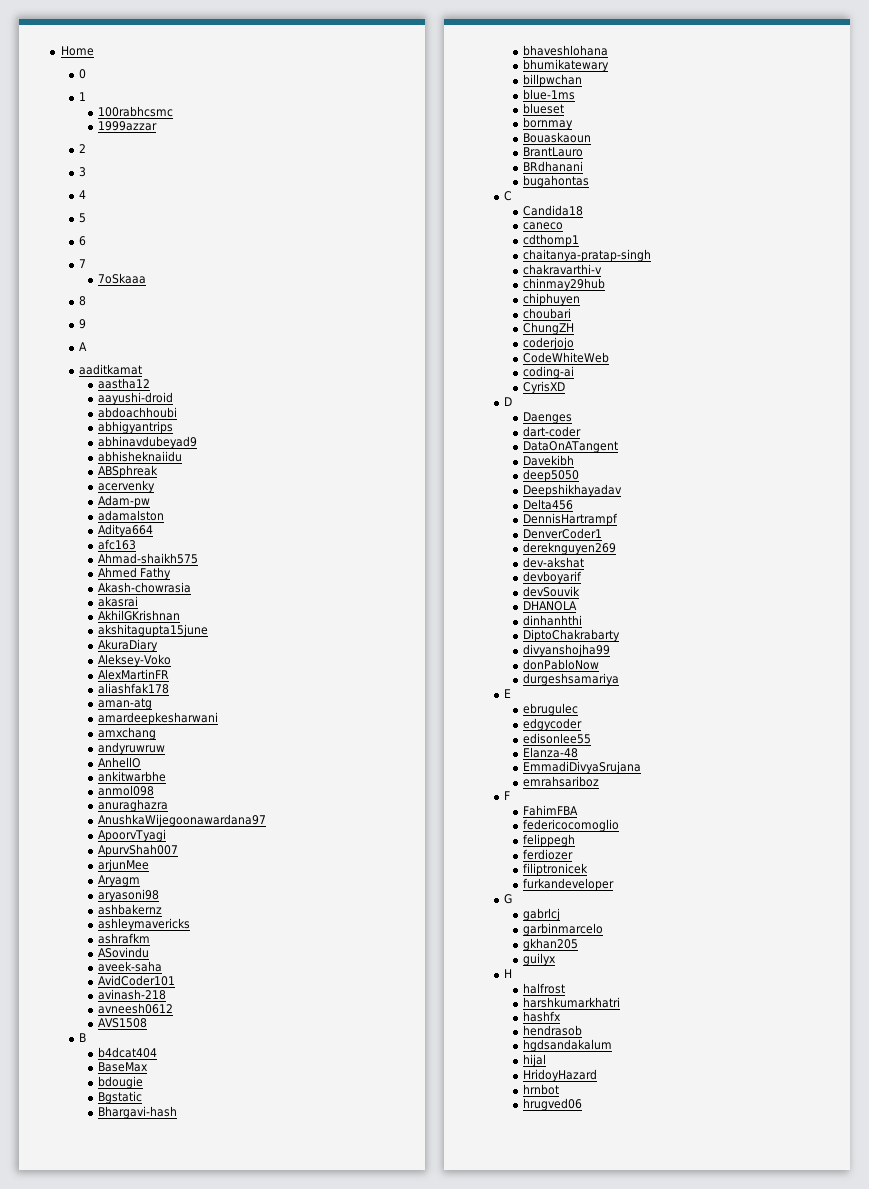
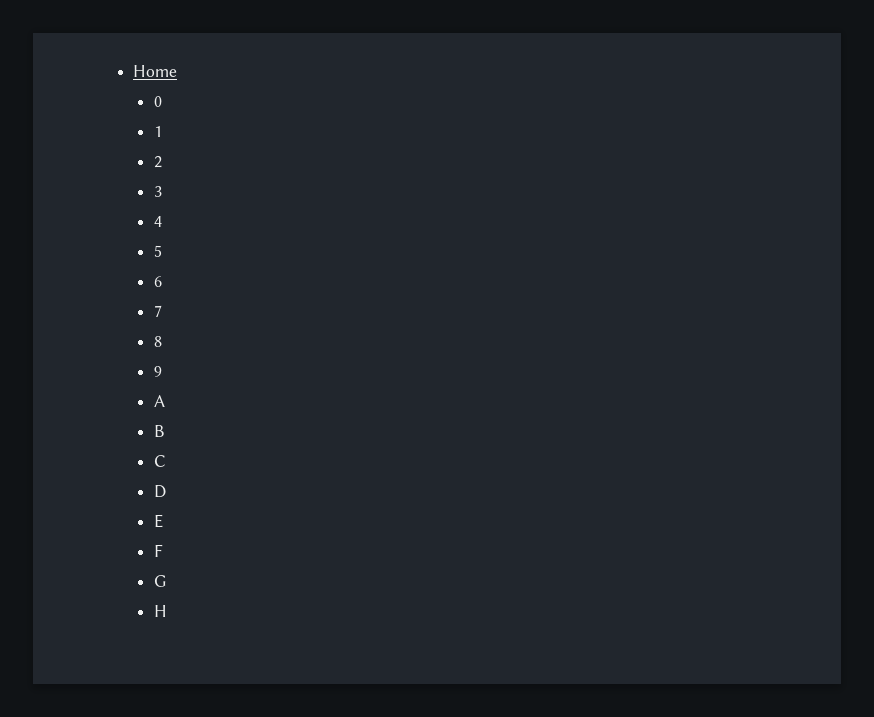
- 100rabhcsmc
- 1999azzar
- 7oSkaaa
- aaditkamat
- aastha12
- aayushi-droid
- abdoachhoubi
- abhigyantrips
- abhinavdubeyad9
- abhisheknaiidu
- ABSphreak
- acervenky
- Adam-pw
- adamalston
- Aditya664
- afc163
- Ahmad-shaikh575
- Ahmed Fathy
- Akash-chowrasia
- akasrai
- AkhilGKrishnan
- akshitagupta15june
- AkuraDiary
- Aleksey-Voko
- AlexMartinFR
- aliashfak178
- aman-atg
- amardeepkesharwani
- amxchang
- andyruwruw
- AnhellO
- ankitwarbhe
- anmol098
- anuraghazra
- AnushkaWijegoonawardana97
- ApoorvTyagi
- ApurvShah007
- arjunMee
- Aryagm
- aryasoni98
- ashbakernz
- ashleymavericks
- ashrafkm
- ASovindu
- aveek-saha
- AvidCoder101
- avinash-218
- avneesh0612
- AVS1508
  B
- b4dcat404
- BaseMax
- bdougie
- Bgstatic
- Bhargavi-hash
- bhaveshlohana
- bhumikatewary
- billpwchan
- blue-1ms
- blueset
- bornmay
- Bouaskaoun
- BrantLauro
- BRdhanani
- bugahontas
  C
- Candida18
- caneco
- cdthomp1
- chaitanya-pratap-singh
- chakravarthi-v
- chinmay29hub
- chiphuyen
- choubari
- ChungZH
- coderjojo
- CodeWhiteWeb
- coding-ai
- CyrisXD
  D
- Daenges
- dart-coder
- DataOnATangent
- Davekibh
- deep5050
- Deepshikhayadav
- Delta456
- DennisHartrampf
- DenverCoder1
- dereknguyen269
- dev-akshat
- devboyarif
- devSouvik
- DHANOLA
- dinhanhthi
- DiptoChakrabarty
- divyanshojha99
- donPabloNow
- durgeshsamariya
  E
- ebrugulec
- edgycoder
- edisonlee55
- Elanza-48
- EmmadiDivyaSrujana
- emrahsariboz
  F
- FahimFBA
- federicocomoglio
- felippegh
- ferdiozer
- filiptronicek
- furkandeveloper
  G
- gabrlcj
- garbinmarcelo
- gkhan205
- guilyx
  H
- halfrost
- harshkumarkhatri
- hashfx
- hendrasob
- hgdsandakalum
- hijal
- HridoyHazard
- hrnbot
- hrugved06

